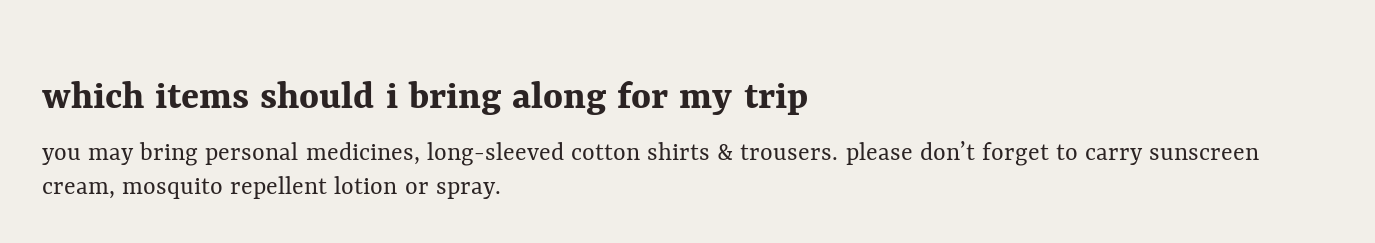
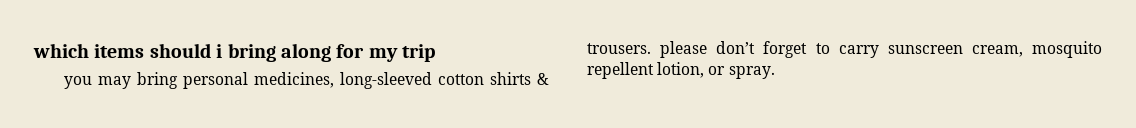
- you may bring personal medicines, long-sleeved cotton shirts & trousers. please don’t forget to carry sunscreen cream, mosquito repellent lotion or spray.
+ you may bring personal medicines, long-sleeved cotton shirts & trousers. please don’t forget to carry sunscreen cream, mosquito repellent lotion, or spray.

